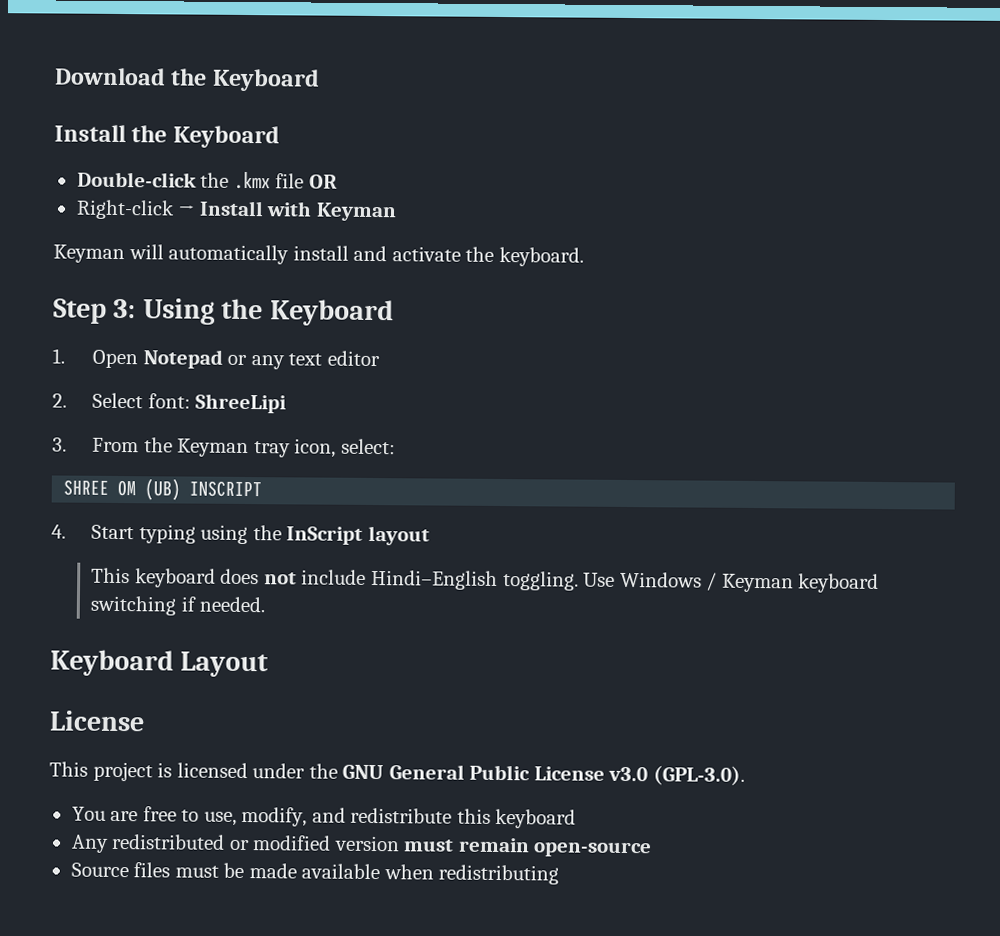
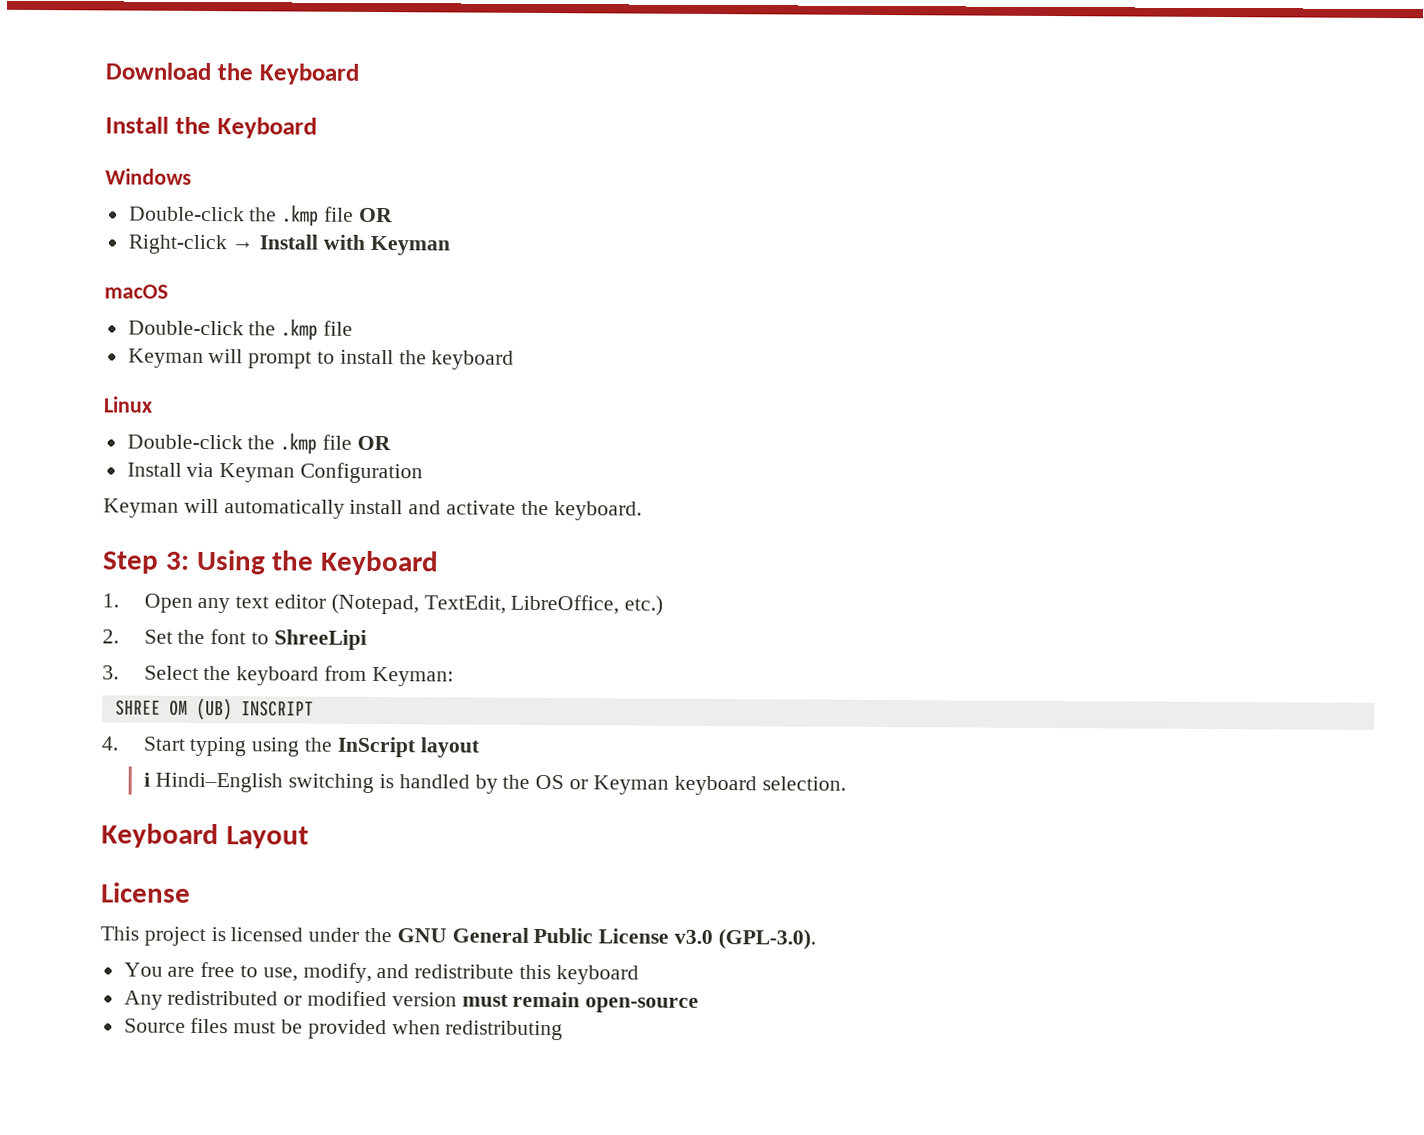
- Double-click the .kmx file OR
+ Windows
+ Double-click the .kmp file OR
+ macOS
+ Double-click the .kmp file
+ Keyman will prompt to install the keyboard
+ Linux
+ Double-click the .kmp file OR
+ Install via Keyman Configuration
- 1. Open Notepad or any text editor
- 2. Select font: ShreeLipi
- 3. From the Keyman tray icon, select:
+ 1. Open any text editor (Notepad, TextEdit, LibreOffice, etc.)
+ 2. Set the font to ShreeLipi
+ 3. Select the keyboard from Keyman:
- This keyboard does not include Hindi–English toggling. Use Windows / Keyman keyboard switching if needed.
+ ℹ Hindi–English switching is handled by the OS or Keyman keyboard selection.
- Source files must be made available when redistributing
+ Source files must be provided when redistributing

